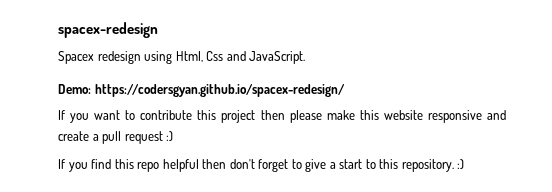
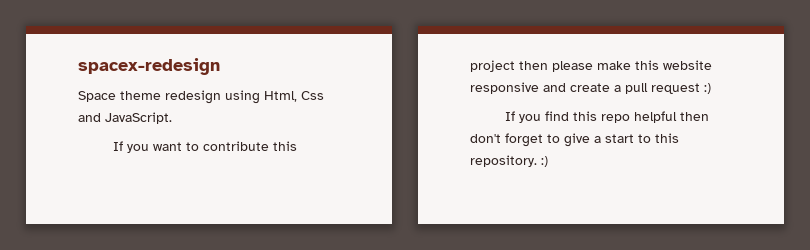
- Spacex redesign using Html, Css and JavaScript.
+ Space theme redesign using Html, Css and JavaScript.
- Demo: https://codersgyan.github.io/spacex-redesign/

